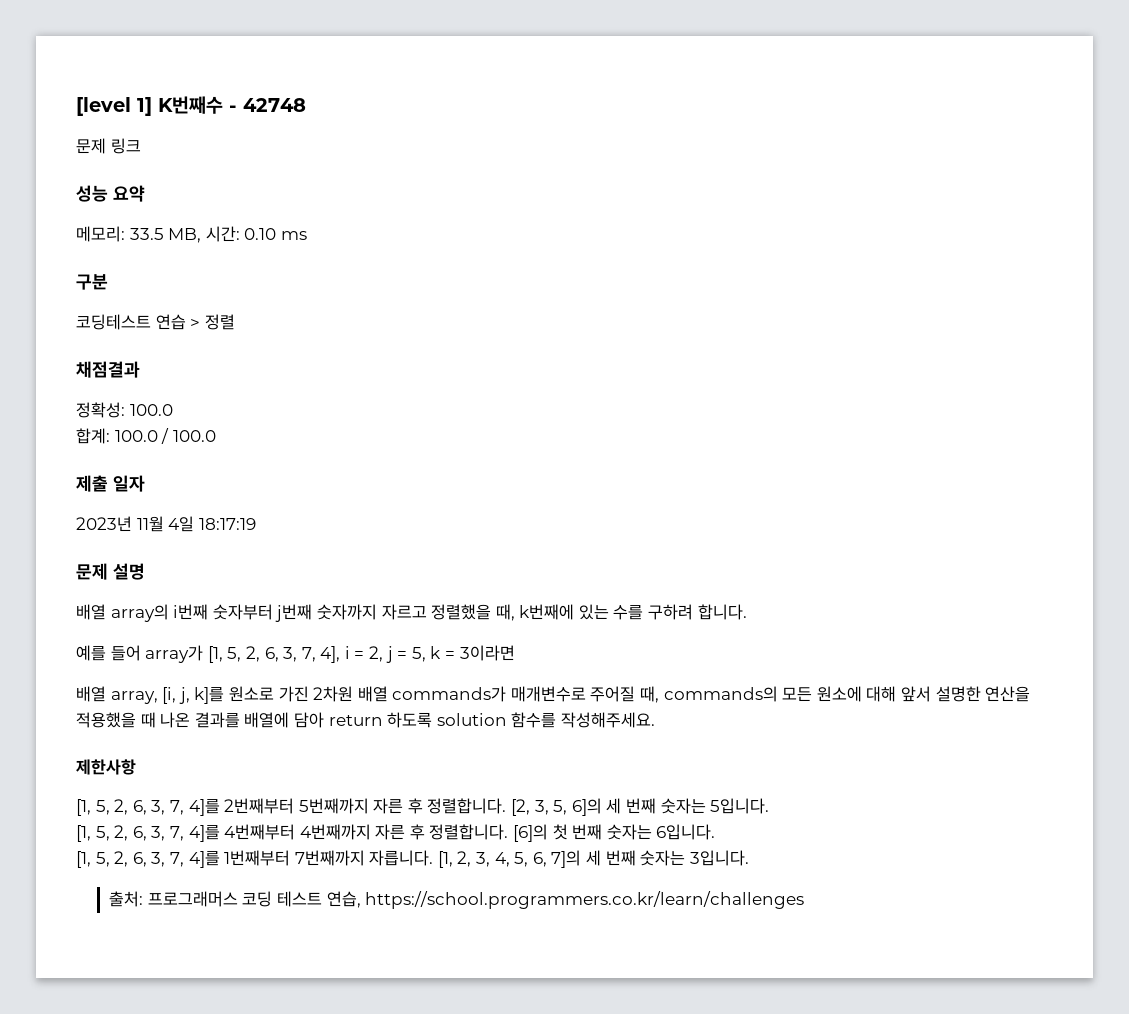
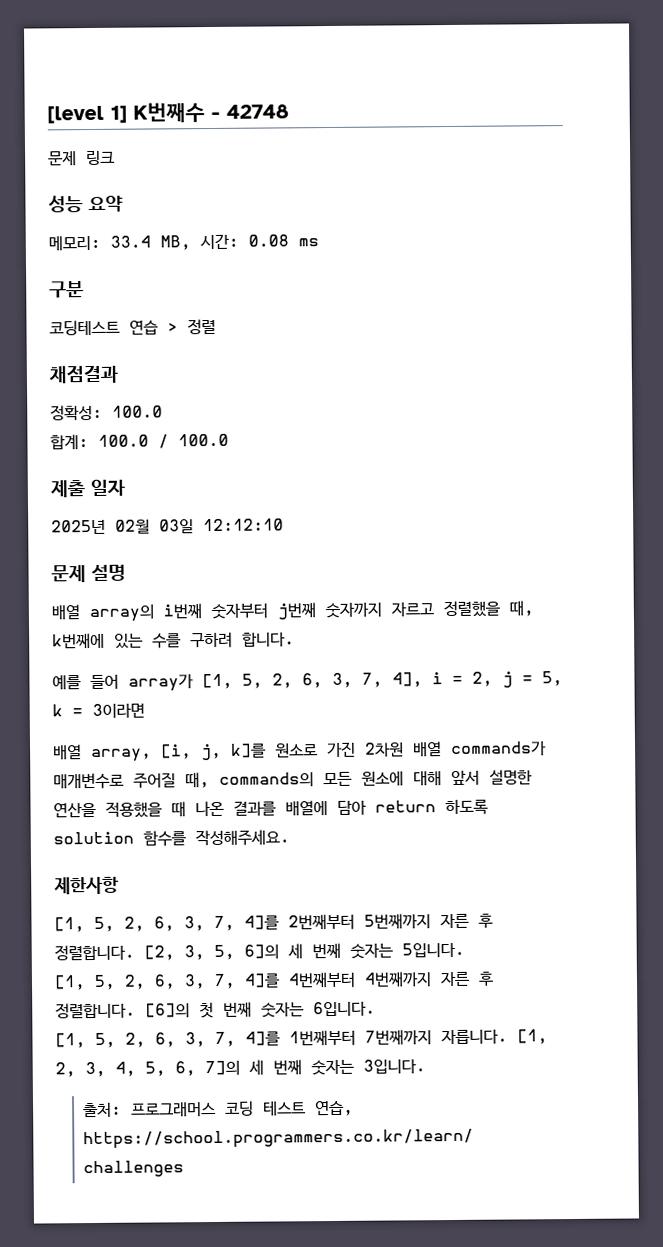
- 메모리: 33.5 MB, 시간: 0.10 ms
+ 메모리: 33.4 MB, 시간: 0.08 ms
- 2023년 11월 4일 18:17:19
+ 2025년 02월 03일 12:12:10

